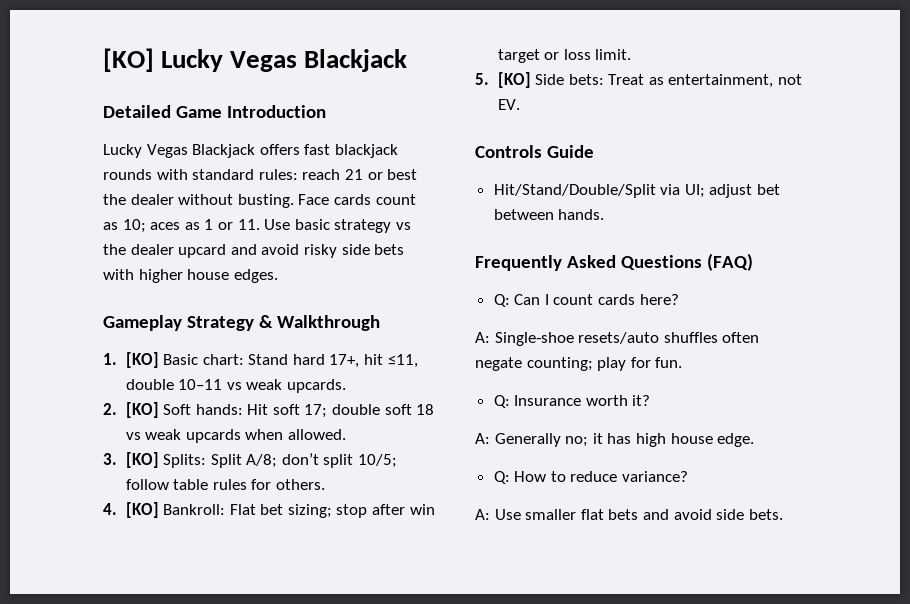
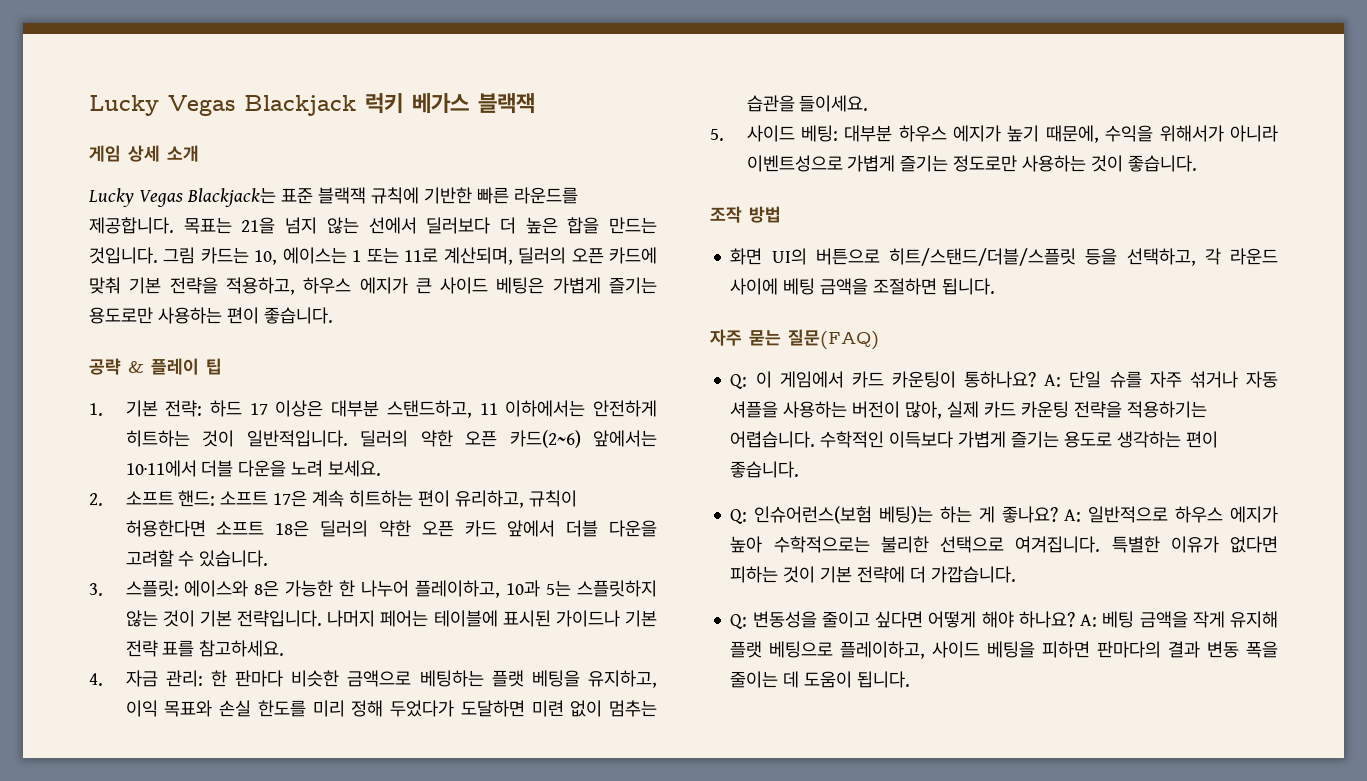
- [KO] Lucky Vegas Blackjack
- Detailed Game Introduction
- Lucky Vegas Blackjack offers fast blackjack rounds with standard rules: reach 21 or best the dealer without busting. Face cards count as 10; aces as 1 or 11. Use basic strategy vs the dealer upcard and avoid risky side bets with higher house edges.
- Gameplay Strategy & Walkthrough
- 1. [KO] Basic chart: Stand hard 17+, hit ≤11, double 10–11 vs weak upcards.
- 2. [KO] Soft hands: Hit soft 17; double soft 18 vs weak upcards when allowed.
- 3. [KO] Splits: Split A/8; don’t split 10/5; follow table rules for others.
- 4. [KO] Bankroll: Flat bet sizing; stop after win target or loss limit.
- 5. [KO] Side bets: Treat as entertainment, not EV.
- Controls Guide
- Hit/Stand/Double/Split via UI; adjust bet between hands.
- Frequently Asked Questions (FAQ)
- Q: Can I count cards here?
- A: Single‑shoe resets/auto shuffles often negate counting; play for fun.
- Q: Insurance worth it?
- A: Generally no; it has high house edge.
- Q: How to reduce variance?
- A: Use smaller flat bets and avoid side bets.
+ Lucky Vegas Blackjack 럭키 베가스 블랙잭
+ 게임 상세 소개
+ Lucky Vegas Blackjack는 표준 블랙잭 규칙에 기반한 빠른 라운드를 제공합니다. 목표는 21을 넘지 않는 선에서 딜러보다 더 높은 합을 만드는 것입니다. 그림 카드는 10, 에이스는 1 또는 11로 계산되며, 딜러의 오픈 카드에 맞춰 기본 전략을 적용하고, 하우스 에지가 큰 사이드 베팅은 가볍게 즐기는 용도로만 사용하는 편이 좋습니다.
+ 공략 & 플레이 팁
+ 1. 기본 전략: 하드 17 이상은 대부분 스탠드하고, 11 이하에서는 안전하게 히트하는 것이 일반적입니다. 딜러의 약한 오픈 카드(2~6) 앞에서는 10·11에서 더블 다운을 노려 보세요.
+ 2. 소프트 핸드: 소프트 17은 계속 히트하는 편이 유리하고, 규칙이 허용한다면 소프트 18은 딜러의 약한 오픈 카드 앞에서 더블 다운을 고려할 수 있습니다.
+ 3. 스플릿: 에이스와 8은 가능한 한 나누어 플레이하고, 10과 5는 스플릿하지 않는 것이 기본 전략입니다. 나머지 페어는 테이블에 표시된 가이드나 기본 전략 표를 참고하세요.
+ 4. 자금 관리: 한 판마다 비슷한 금액으로 베팅하는 플랫 베팅을 유지하고, 이익 목표와 손실 한도를 미리 정해 두었다가 도달하면 미련 없이 멈추는 습관을 들이세요.
+ 5. 사이드 베팅: 대부분 하우스 에지가 높기 때문에, 수익을 위해서가 아니라 이벤트성으로 가볍게 즐기는 정도로만 사용하는 것이 좋습니다.
+ 조작 방법
+ 화면 UI의 버튼으로 히트/스탠드/더블/스플릿 등을 선택하고, 각 라운드 사이에 베팅 금액을 조절하면 됩니다.
+ 자주 묻는 질문(FAQ)
+ Q: 이 게임에서 카드 카운팅이 통하나요? A: 단일 슈를 자주 섞거나 자동 셔플을 사용하는 버전이 많아, 실제 카드 카운팅 전략을 적용하기는 어렵습니다. 수학적인 이득보다 가볍게 즐기는 용도로 생각하는 편이 좋습니다.
+ Q: 인슈어런스(보험 베팅)는 하는 게 좋나요? A: 일반적으로 하우스 에지가 높아 수학적으로는 불리한 선택으로 여겨집니다. 특별한 이유가 없다면 피하는 것이 기본 전략에 더 가깝습니다.
+ Q: 변동성을 줄이고 싶다면 어떻게 해야 하나요? A: 베팅 금액을 작게 유지해 플랫 베팅으로 플레이하고, 사이드 베팅을 피하면 판마다의 결과 변동 폭을 줄이는 데 도움이 됩니다.

